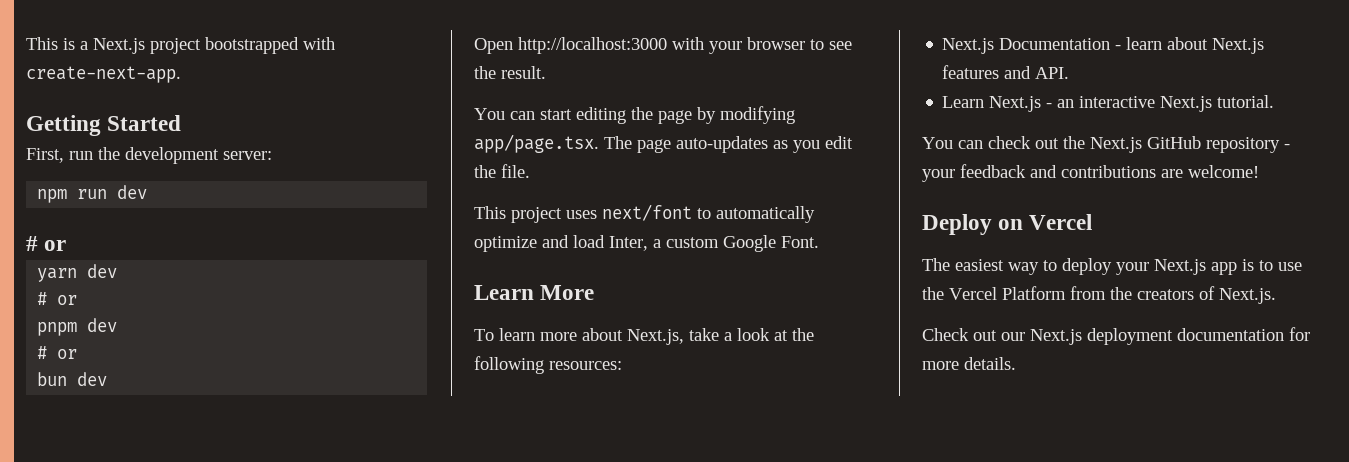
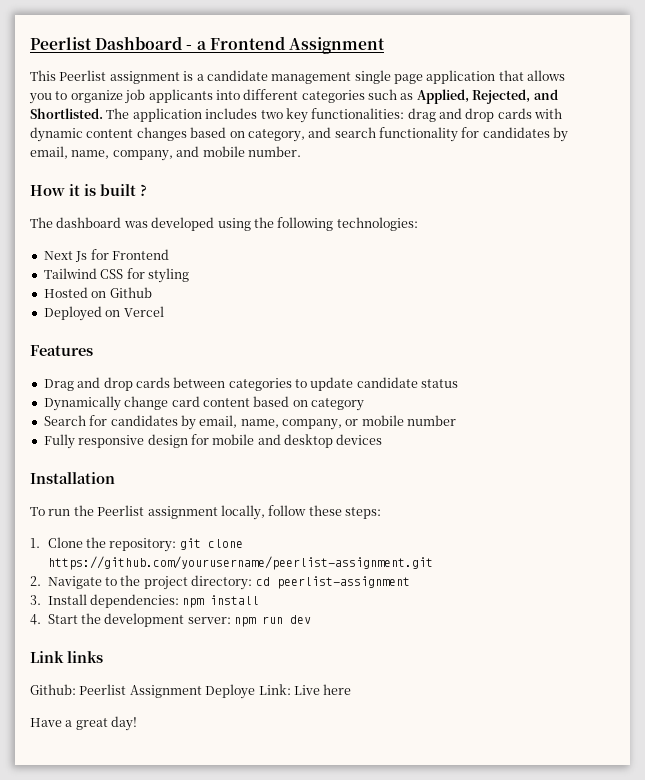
- This is a Next.js project bootstrapped with create-next-app.
- Getting Started
- First, run the development server:
- npm run dev
- # or
- yarn dev
- # or
- pnpm dev
- # or
- bun dev
- Open http://localhost:3000 with your browser to see the result.
- You can start editing the page by modifying app/page.tsx. The page auto-updates as you edit the file.
- This project uses next/font to automatically optimize and load Inter, a custom Google Font.
- Learn More
- To learn more about Next.js, take a look at the following resources:
- Next.js Documentation - learn about Next.js features and API.
- Learn Next.js - an interactive Next.js tutorial.
- You can check out the Next.js GitHub repository - your feedback and contributions are welcome!
- Deploy on Vercel
- The easiest way to deploy your Next.js app is to use the Vercel Platform from the creators of Next.js.
- Check out our Next.js deployment documentation for more details.
+ Peerlist Dashboard - a Frontend Assignment
+ This Peerlist assignment is a candidate management single page application that allows you to organize job applicants into different categories such as Applied, Rejected, and Shortlisted. The application includes two key functionalities: drag and drop cards with dynamic content changes based on category, and search functionality for candidates by email, name, company, and mobile number.
+ How it is built ?
+ The dashboard was developed using the following technologies:
+ Next Js for Frontend
+ Tailwind CSS for styling
+ Hosted on Github
+ Deployed on Vercel
+ Features
+ Drag and drop cards between categories to update candidate status
+ Dynamically change card content based on category
+ Search for candidates by email, name, company, or mobile number
+ Fully responsive design for mobile and desktop devices
+ Installation
+ To run the Peerlist assignment locally, follow these steps:
+ 1. Clone the repository: git clone https://github.com/yourusername/peerlist-assignment.git
+ 2. Navigate to the project directory: cd peerlist-assignment
+ 3. Install dependencies: npm install
+ 4. Start the development server: npm run dev
+ Link links
+ Github: Peerlist Assignment Deploye Link: Live here
+ Have a great day!

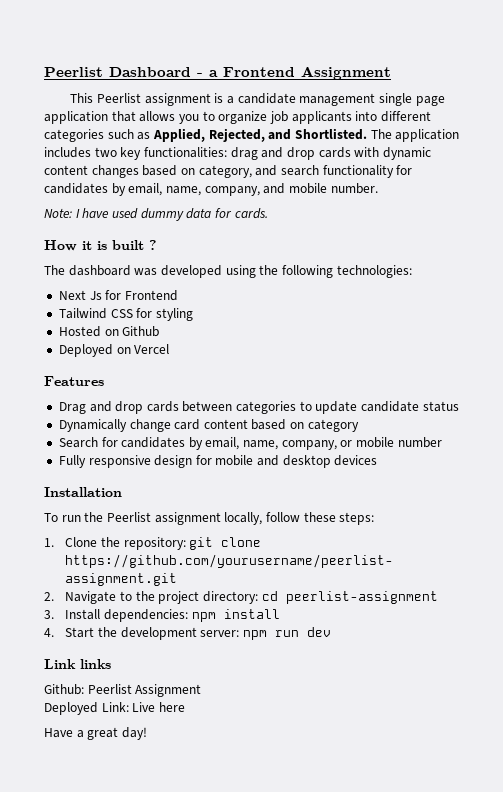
+ Note: I have used dummy data for cards.
- Github: Peerlist Assignment Deploye Link: Live here
+ Github: Peerlist Assignment
+ Deployed Link: Live here

